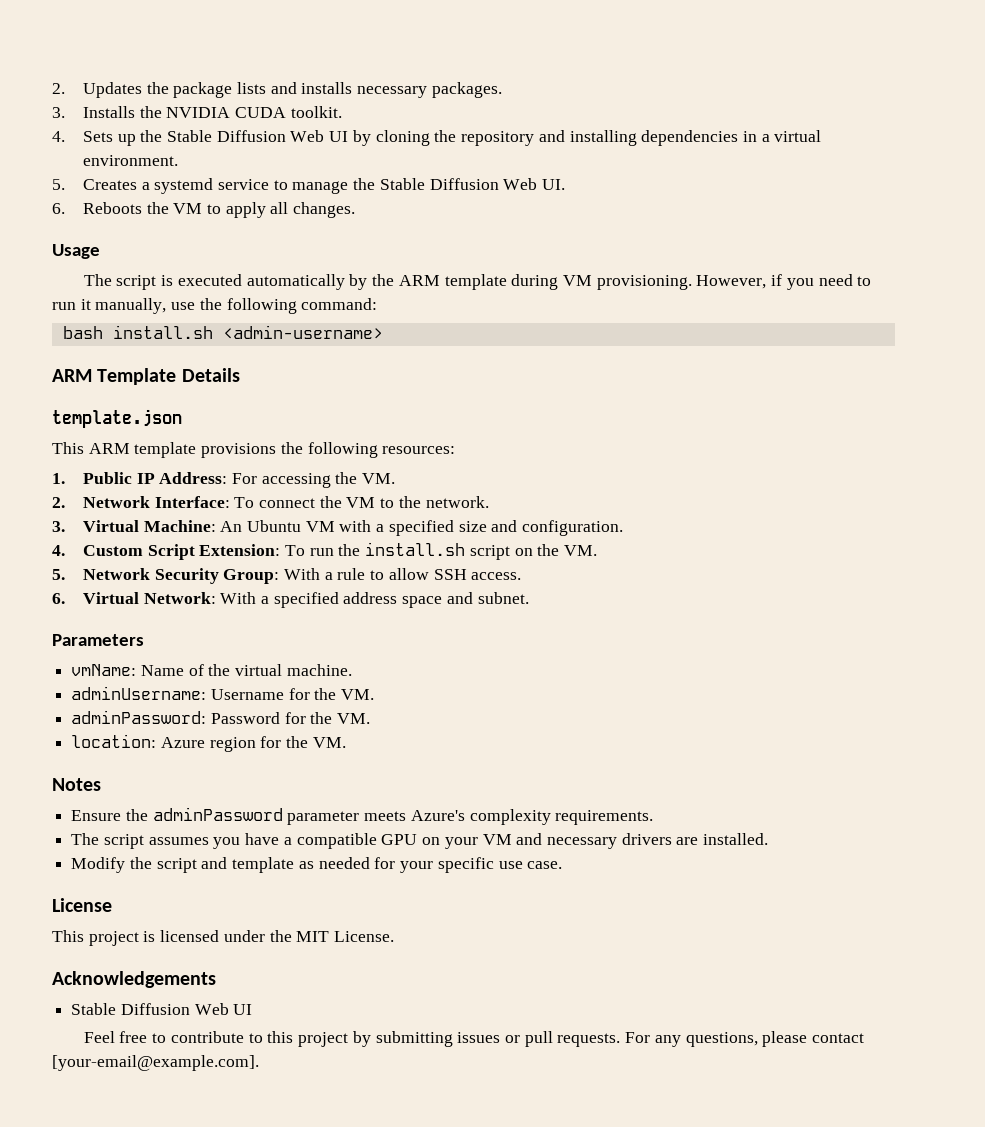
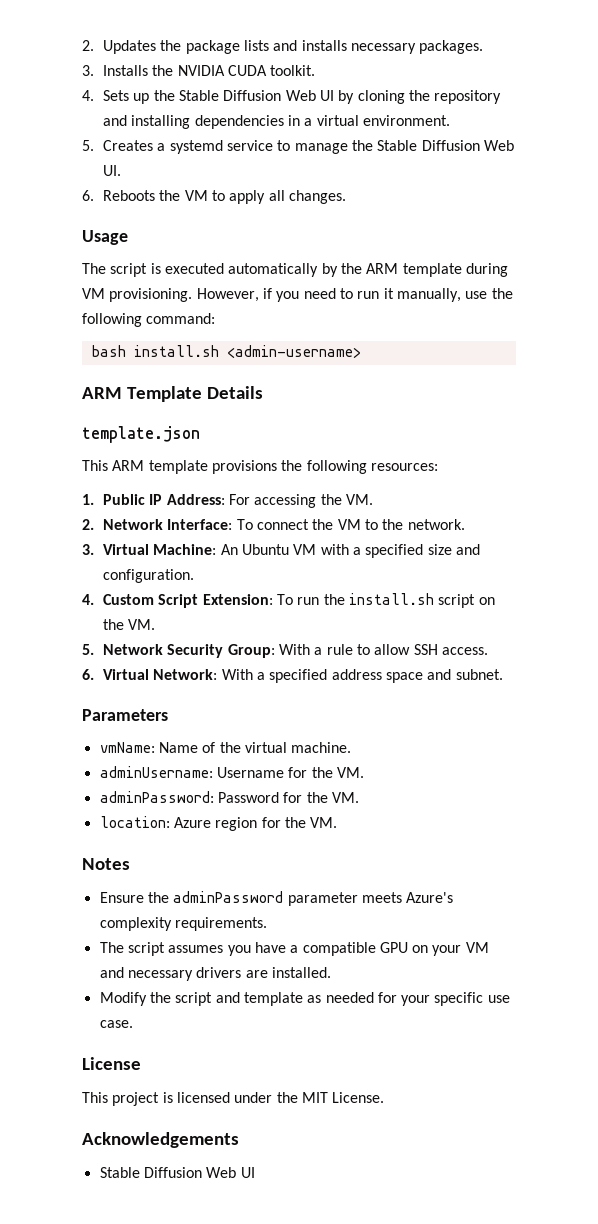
- Feel free to contribute to this project by submitting issues or pull requests. For any questions, please contact [your-email@example.com].

